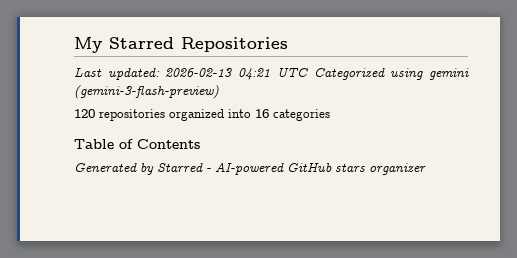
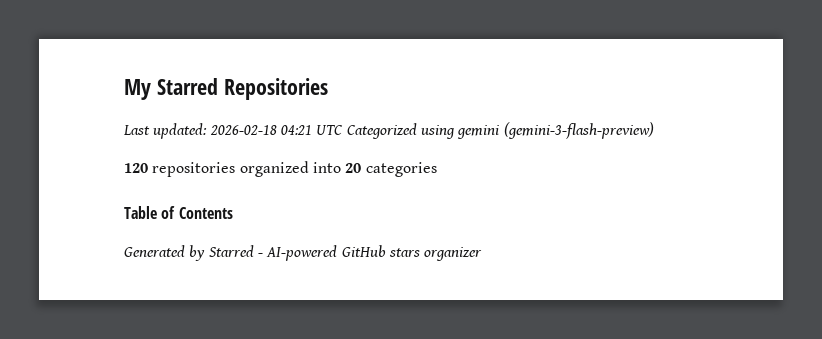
- Last updated: 2026-02-13 04:21 UTC Categorized using gemini (gemini-3-flash-preview)
+ Last updated: 2026-02-18 04:21 UTC Categorized using gemini (gemini-3-flash-preview)
- 120 repositories organized into 16 categories
+ 120 repositories organized into 20 categories

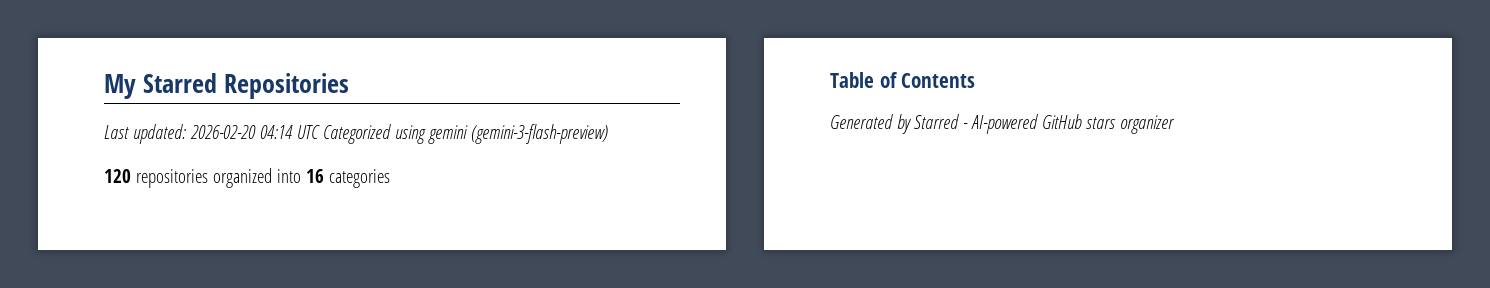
- Last updated: 2026-02-18 04:21 UTC Categorized using gemini (gemini-3-flash-preview)
+ Last updated: 2026-02-20 04:14 UTC Categorized using gemini (gemini-3-flash-preview)
- 120 repositories organized into 20 categories
+ 120 repositories organized into 16 categories

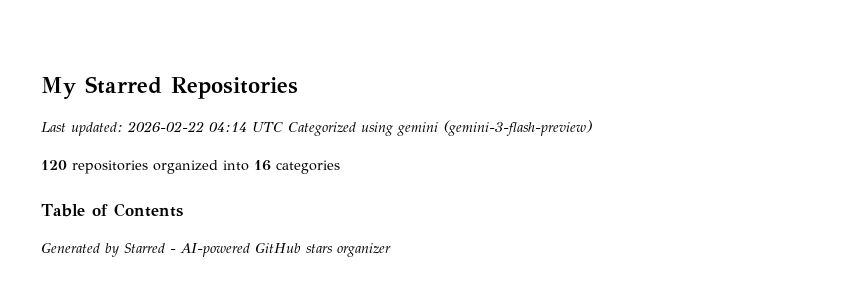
- Last updated: 2026-02-20 04:14 UTC Categorized using gemini (gemini-3-flash-preview)
+ Last updated: 2026-02-22 04:14 UTC Categorized using gemini (gemini-3-flash-preview)

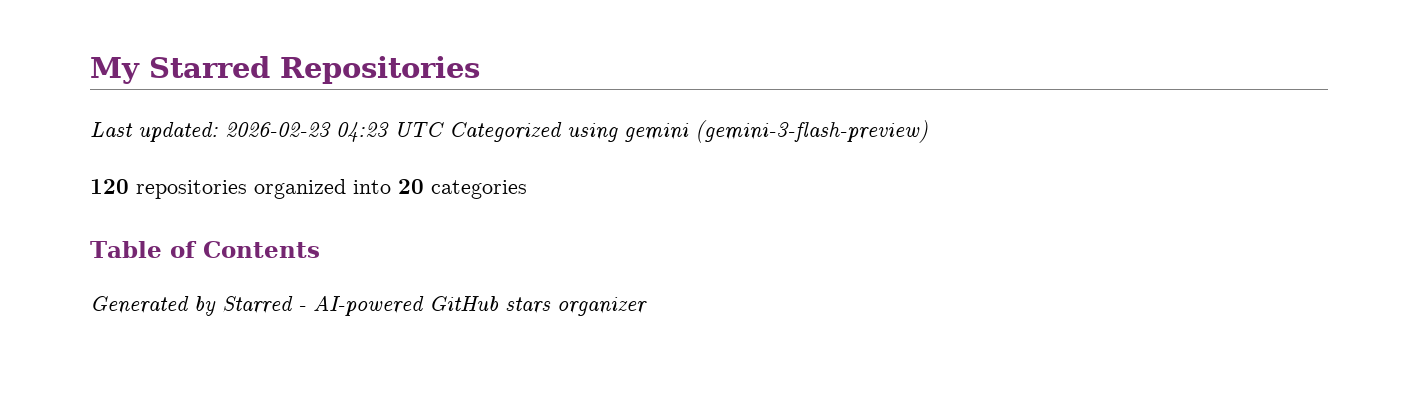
- Last updated: 2026-02-22 04:14 UTC Categorized using gemini (gemini-3-flash-preview)
+ Last updated: 2026-02-23 04:23 UTC Categorized using gemini (gemini-3-flash-preview)
- 120 repositories organized into 16 categories
+ 120 repositories organized into 20 categories

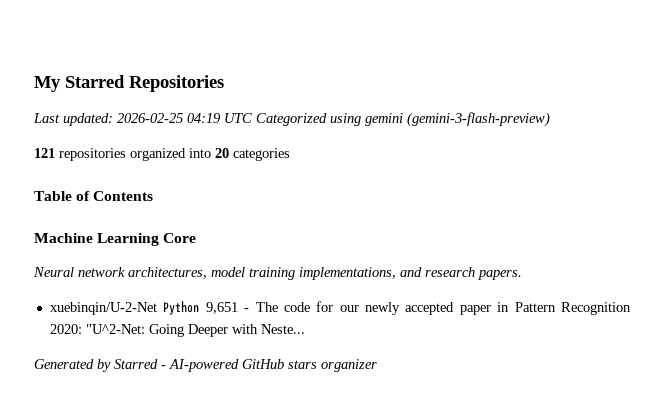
- Last updated: 2026-02-23 04:23 UTC Categorized using gemini (gemini-3-flash-preview)
+ Last updated: 2026-02-25 04:19 UTC Categorized using gemini (gemini-3-flash-preview)
- 120 repositories organized into 20 categories
+ 121 repositories organized into 20 categories
+ Machine Learning Core
+ Neural network architectures, model training implementations, and research papers.
+ xuebinqin/U-2-Net Python 9,651 - The code for our newly accepted paper in Pattern Recognition 2020: "U^2-Net: Going Deeper with Neste...

